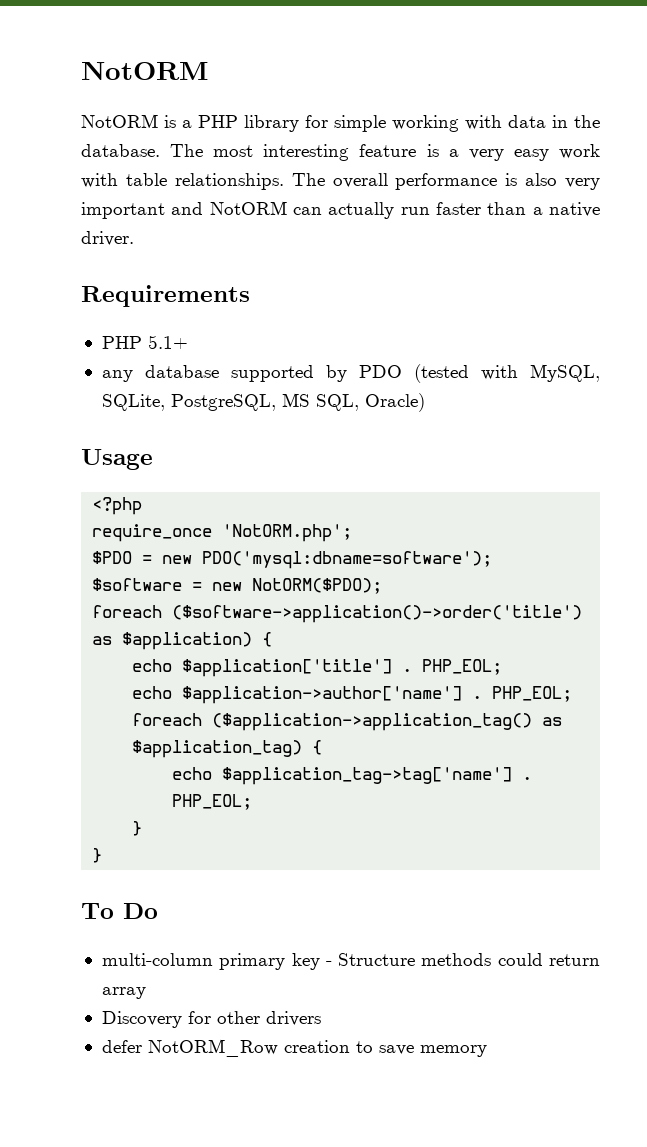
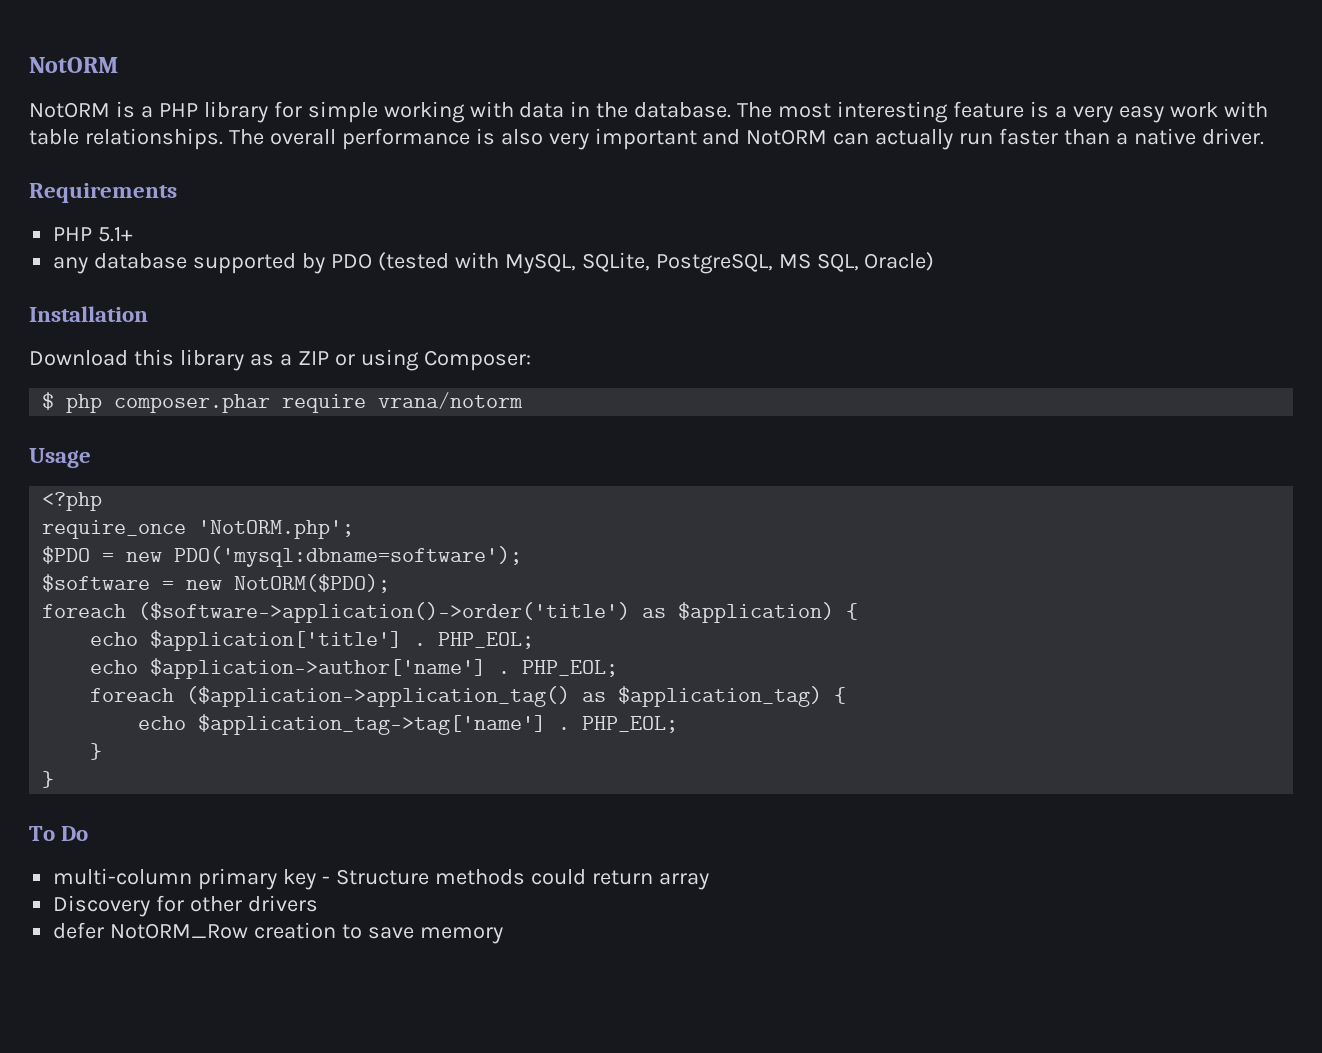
+ Installation
+ Download this library as a ZIP or using Composer:
+ $ php composer.phar require vrana/notorm

